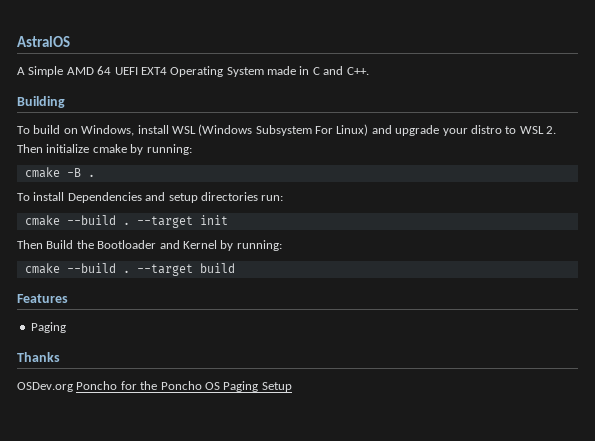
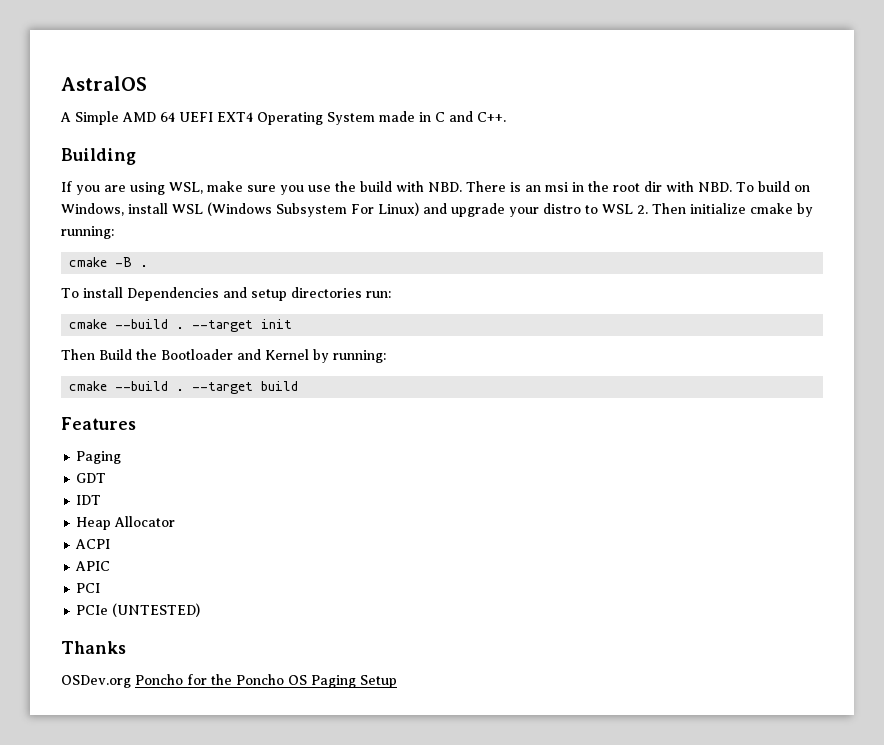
- To build on Windows, install WSL (Windows Subsystem For Linux) and upgrade your distro to WSL 2. Then initialize cmake by running:
+ If you are using WSL, make sure you use the build with NBD. There is an msi in the root dir with NBD. To build on Windows, install WSL (Windows Subsystem For Linux) and upgrade your distro to WSL 2. Then initialize cmake by running:
+ GDT
+ IDT
+ Heap Allocator
+ ACPI
+ APIC
+ PCI
+ PCIe (UNTESTED)

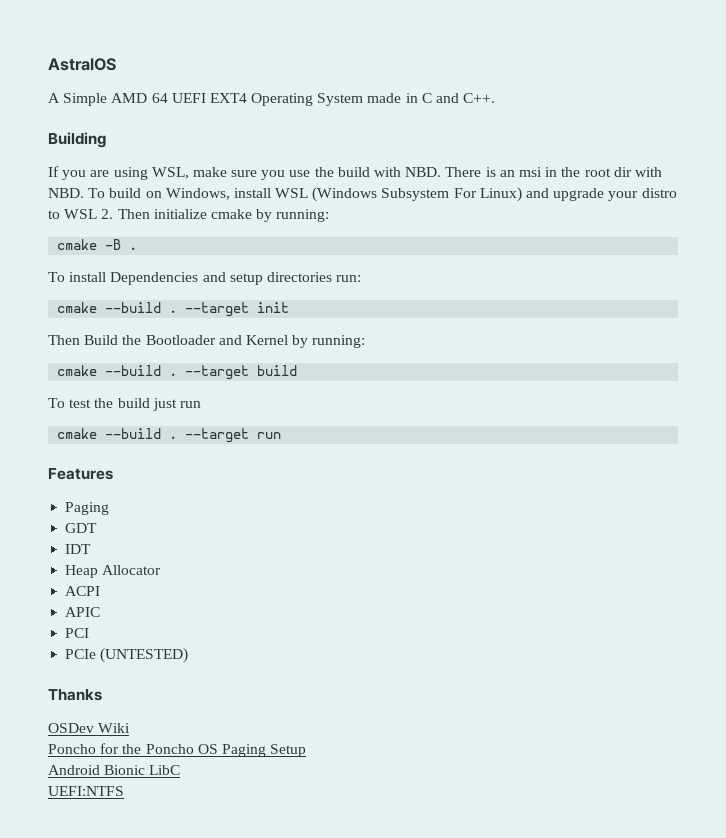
+ To test the build just run
+ cmake --build . --target run
- OSDev.org Poncho for the Poncho OS Paging Setup
+ OSDev Wiki
+ Poncho for the Poncho OS Paging Setup
+ Android Bionic LibC
+ UEFI:NTFS

